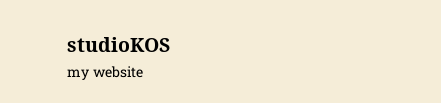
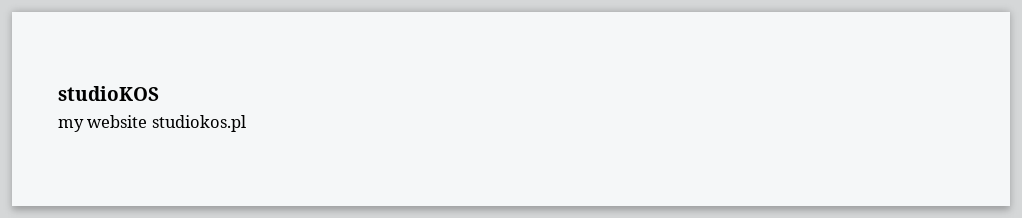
- my website
+ my website studiokos.pl

